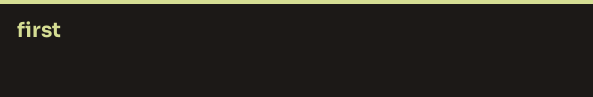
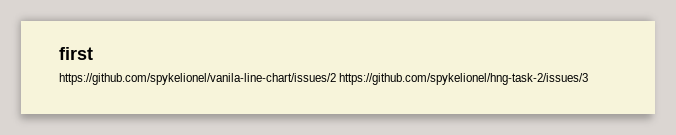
+ https://github.com/spykelionel/vanila-line-chart/issues/2 https://github.com/spykelionel/hng-task-2/issues/3

